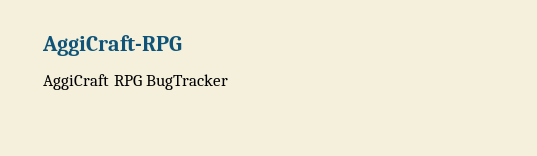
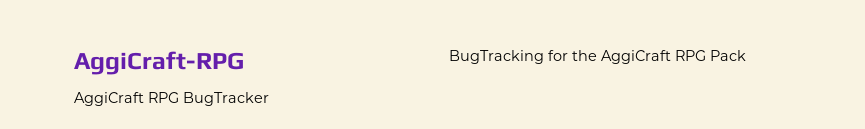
+ BugTracking for the AggiCraft RPG Pack

